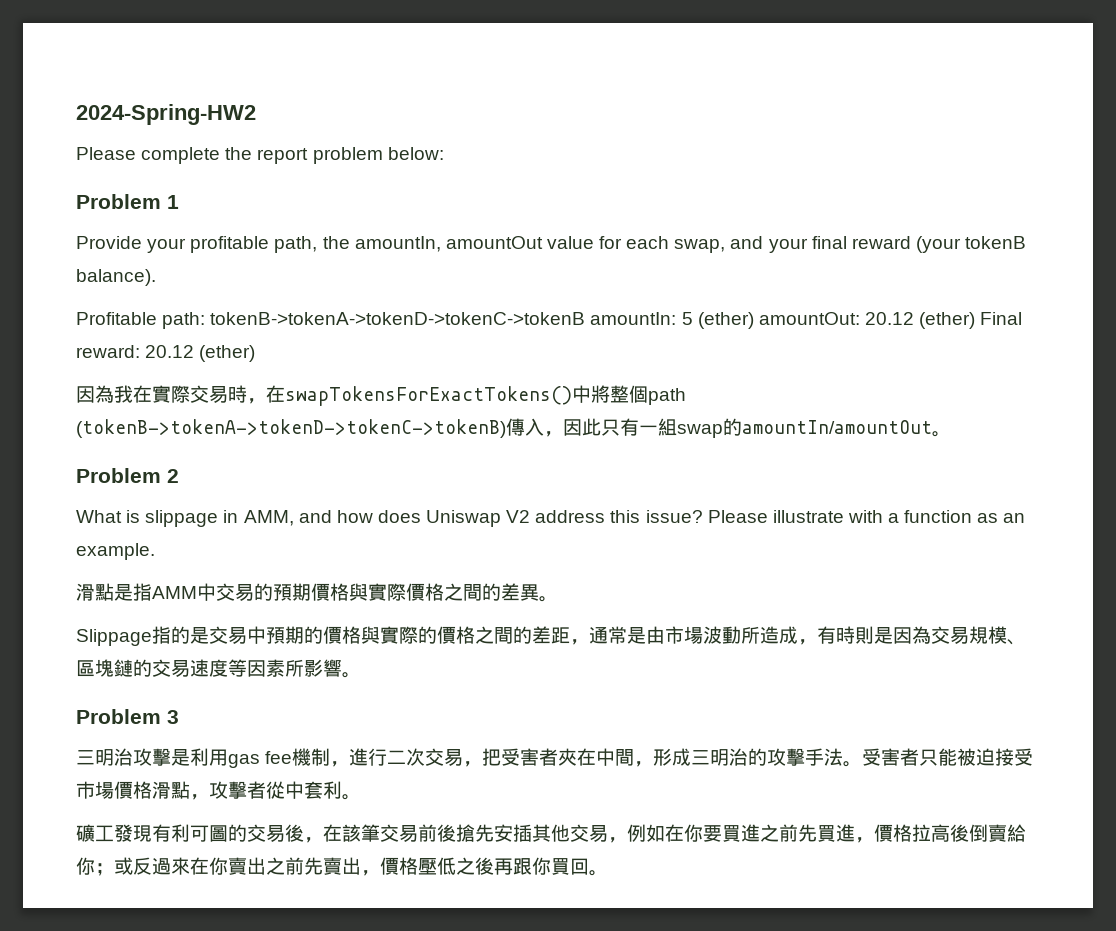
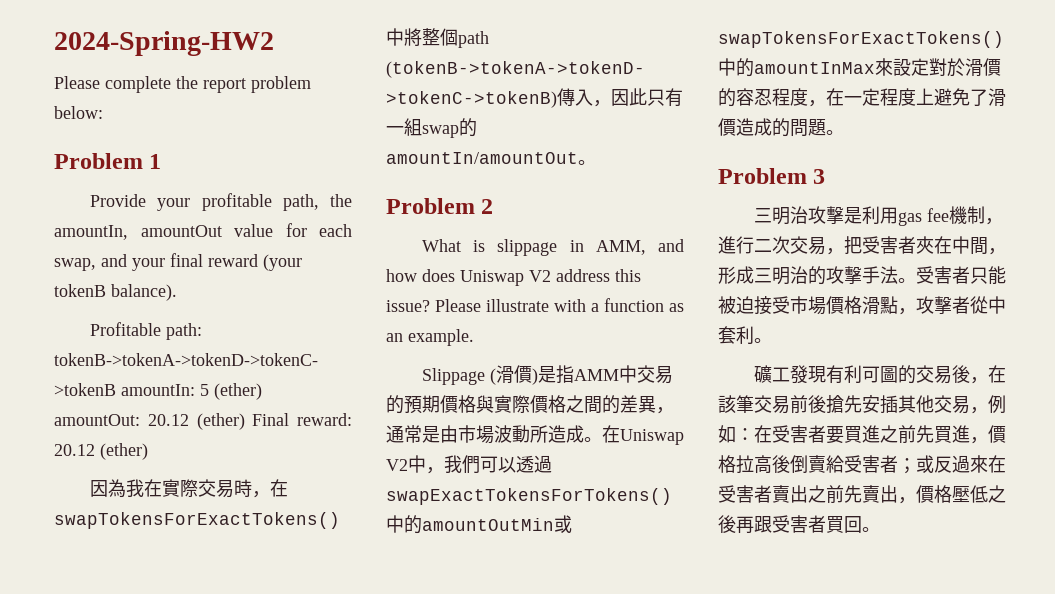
- 滑點是指AMM中交易的預期價格與實際價格之間的差異。
- Slippage指的是交易中預期的價格與實際的價格之間的差距，通常是由市場波動所造成，有時則是因為交易規模、區塊鏈的交易速度等因素所影響。
+ Slippage (滑價)是指AMM中交易的預期價格與實際價格之間的差異，通常是由市場波動所造成。在Uniswap V2中，我們可以透過swapExactTokensForTokens()中的amountOutMin或swapTokensForExactTokens()中的amountInMax來設定對於滑價的容忍程度，在一定程度上避免了滑價造成的問題。
- 礦工發現有利可圖的交易後，在該筆交易前後搶先安插其他交易，例如在你要買進之前先買進，價格拉高後倒賣給你；或反過來在你賣出之前先賣出，價格壓低之後再跟你買回。
+ 礦工發現有利可圖的交易後，在該筆交易前後搶先安插其他交易，例如：在受害者要買進之前先買進，價格拉高後倒賣給受害者；或反過來在受害者賣出之前先賣出，價格壓低之後再跟受害者買回。

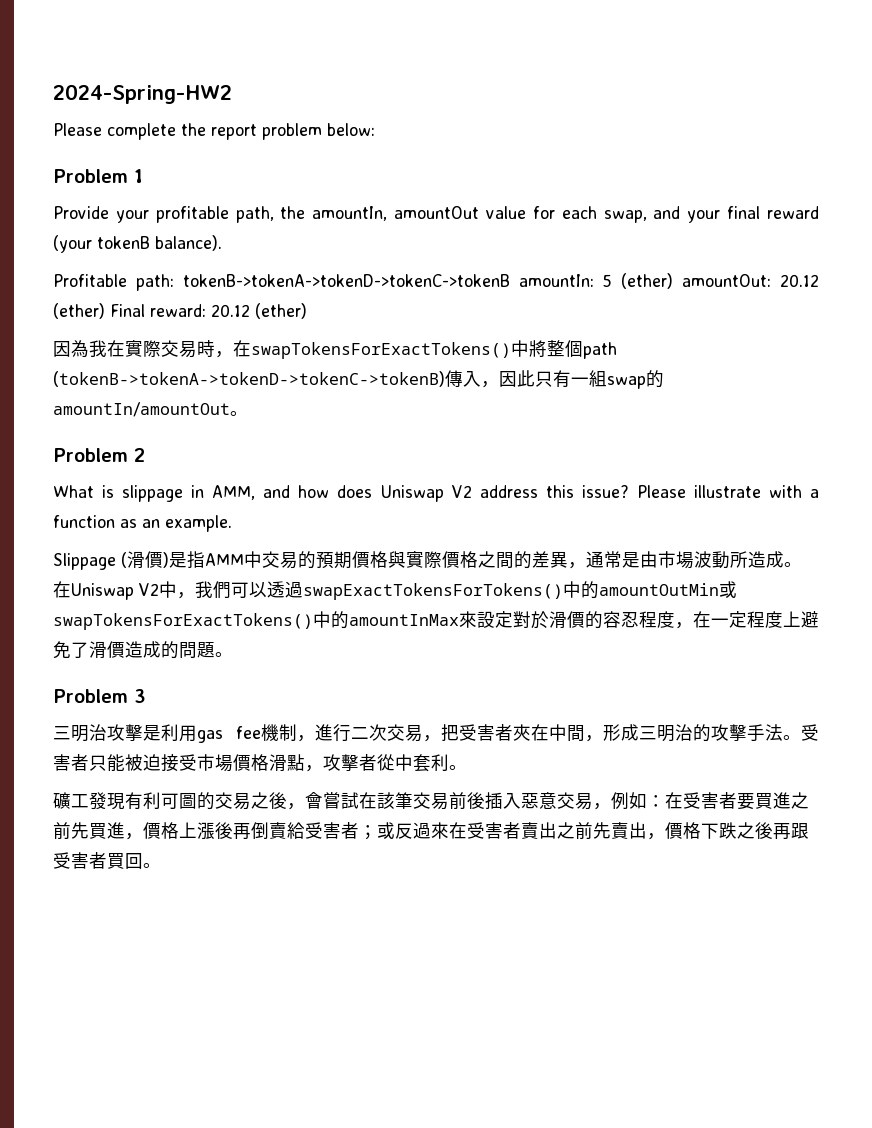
- 礦工發現有利可圖的交易後，在該筆交易前後搶先安插其他交易，例如：在受害者要買進之前先買進，價格拉高後倒賣給受害者；或反過來在受害者賣出之前先賣出，價格壓低之後再跟受害者買回。
+ 礦工發現有利可圖的交易之後，會嘗試在該筆交易前後插入惡意交易，例如：在受害者要買進之前先買進，價格上漲後再倒賣給受害者；或反過來在受害者賣出之前先賣出，價格下跌之後再跟受害者買回。

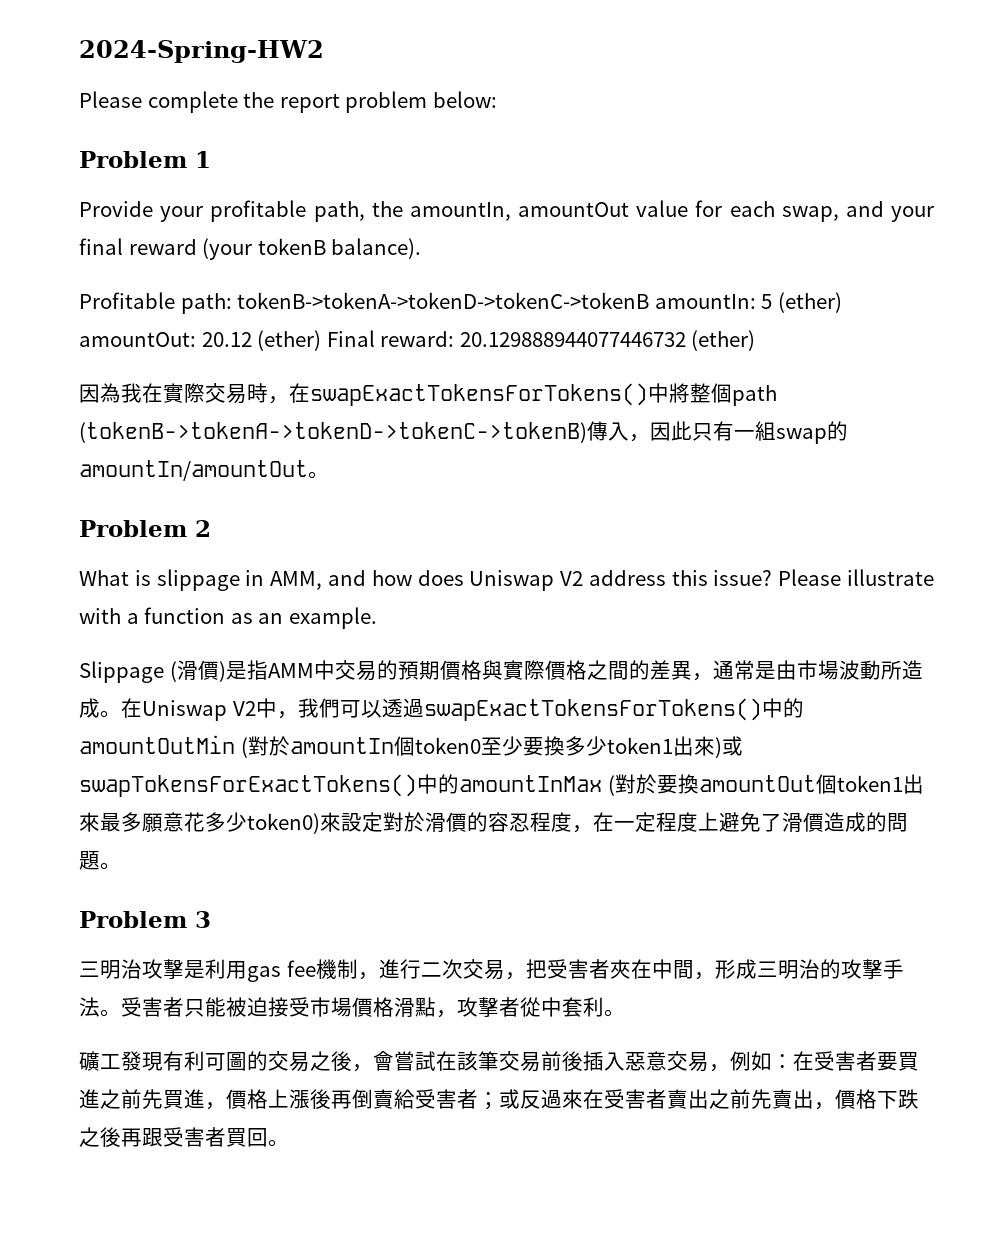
- Profitable path: tokenB->tokenA->tokenD->tokenC->tokenB amountIn: 5 (ether) amountOut: 20.12 (ether) Final reward: 20.12 (ether)
+ Profitable path: tokenB->tokenA->tokenD->tokenC->tokenB amountIn: 5 (ether) amountOut: 20.12 (ether) Final reward: 20.129888944077446732 (ether)
- 因為我在實際交易時，在swapTokensForExactTokens()中將整個path (tokenB->tokenA->tokenD->tokenC->tokenB)傳入，因此只有一組swap的amountIn/amountOut。
+ 因為我在實際交易時，在swapExactTokensForTokens()中將整個path (tokenB->tokenA->tokenD->tokenC->tokenB)傳入，因此只有一組swap的amountIn/amountOut。
- 在Uniswap V2中，我們可以透過swapExactTokensForTokens()中的amountOutMin或swapTokensForExactTokens()中的amountInMax來設定對於滑價的容忍程度，在一定程度上避免了滑價造成的問題。
+ 在Uniswap V2中，我們可以透過swapExactTokensForTokens()中的amountOutMin (對於amountIn個token0至少要換多少token1出來)或swapTokensForExactTokens()中的amountInMax (對於要換amountOut個token1出來最多願意花多少token0)來設定對於滑價的容忍程度，在一定程度上避免了滑價造成的問題。

